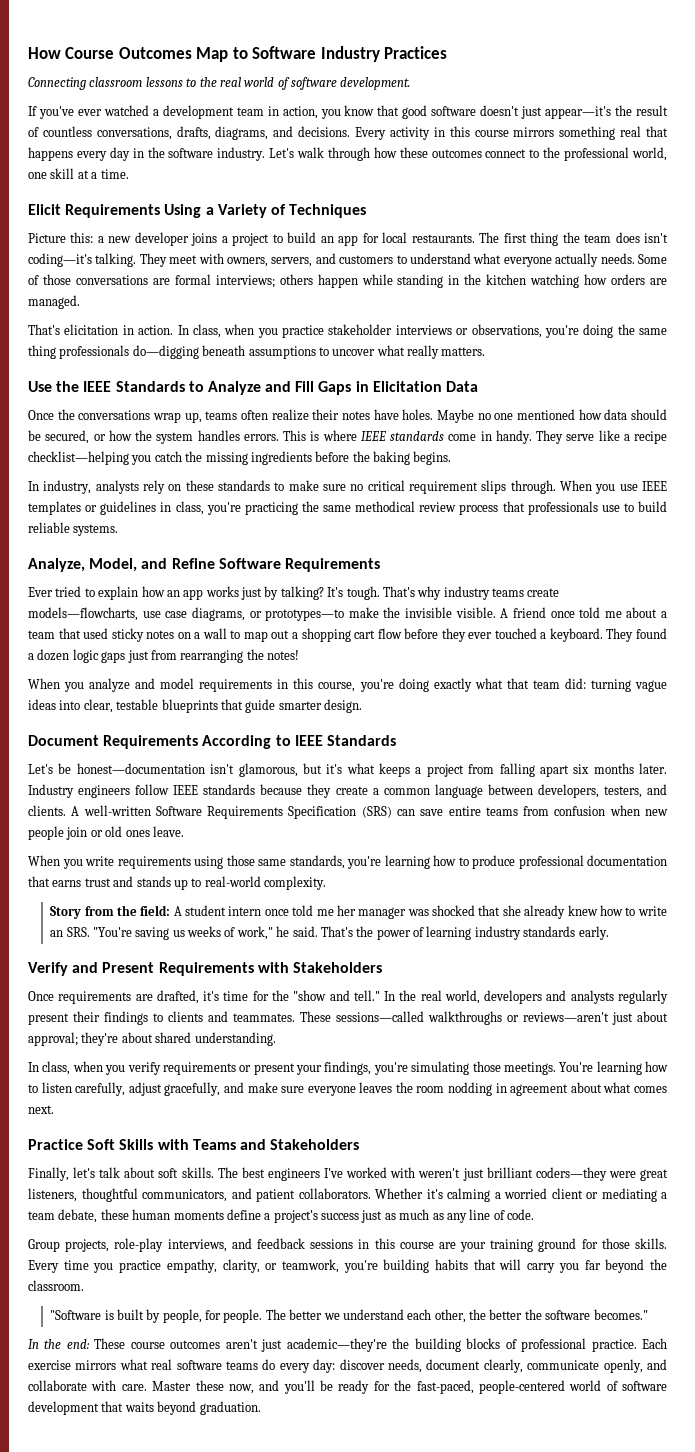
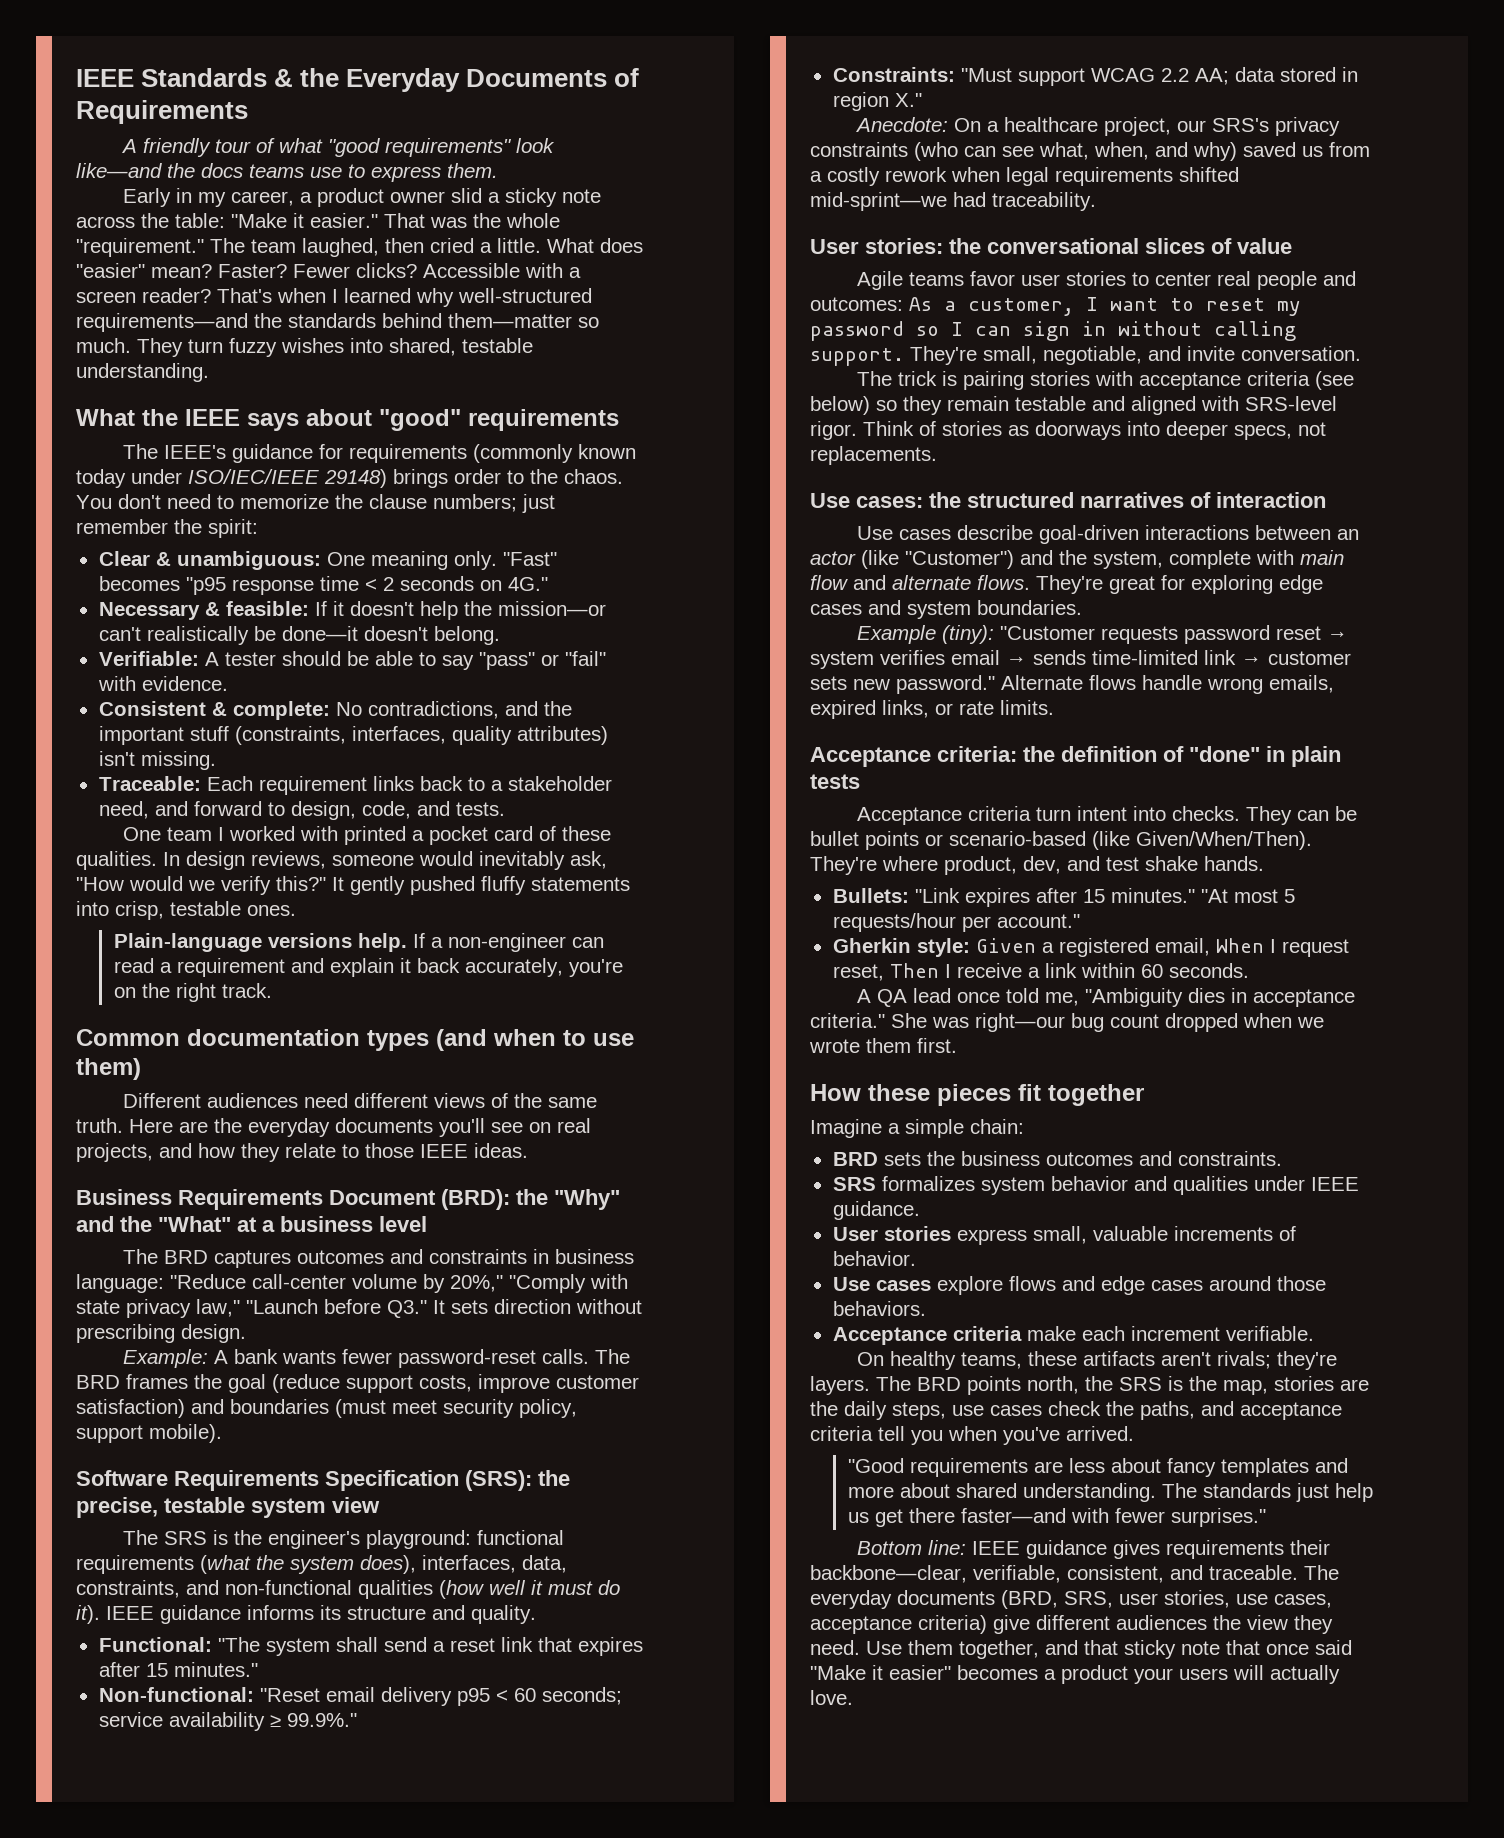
- How Course Outcomes Map to Software Industry Practices
- Connecting classroom lessons to the real world of software development.
- If you've ever watched a development team in action, you know that good software doesn't just appear—it's the result of countless conversations, drafts, diagrams, and decisions. Every activity in this course mirrors something real that happens every day in the software industry. Let's walk through how these outcomes connect to the professional world, one skill at a time.
- Elicit Requirements Using a Variety of Techniques
- Picture this: a new developer joins a project to build an app for local restaurants. The first thing the team does isn't coding—it's talking. They meet with owners, servers, and customers to understand what everyone actually needs. Some of those conversations are formal interviews; others happen while standing in the kitchen watching how orders are managed.
- That's elicitation in action. In class, when you practice stakeholder interviews or observations, you're doing the same thing professionals do—digging beneath assumptions to uncover what really matters.
- Use the IEEE Standards to Analyze and Fill Gaps in Elicitation Data
- Once the conversations wrap up, teams often realize their notes have holes. Maybe no one mentioned how data should be secured, or how the system handles errors. This is where IEEE standards come in handy. They serve like a recipe checklist—helping you catch the missing ingredients before the baking begins.
- In industry, analysts rely on these standards to make sure no critical requirement slips through. When you use IEEE templates or guidelines in class, you're practicing the same methodical review process that professionals use to build reliable systems.
- Analyze, Model, and Refine Software Requirements
- Ever tried to explain how an app works just by talking? It's tough. That's why industry teams create models—flowcharts, use case diagrams, or prototypes—to make the invisible visible. A friend once told me about a team that used sticky notes on a wall to map out a shopping cart flow before they ever touched a keyboard. They found a dozen logic gaps just from rearranging the notes!
- When you analyze and model requirements in this course, you're doing exactly what that team did: turning vague ideas into clear, testable blueprints that guide smarter design.
- Document Requirements According to IEEE Standards
- Let's be honest—documentation isn't glamorous, but it's what keeps a project from falling apart six months later. Industry engineers follow IEEE standards because they create a common language between developers, testers, and clients. A well-written Software Requirements Specification (SRS) can save entire teams from confusion when new people join or old ones leave.
- When you write requirements using those same standards, you're learning how to produce professional documentation that earns trust and stands up to real-world complexity.
- Story from the field: A student intern once told me her manager was shocked that she already knew how to write an SRS. "You're saving us weeks of work," he said. That's the power of learning industry standards early.
- Verify and Present Requirements with Stakeholders
- Once requirements are drafted, it's time for the "show and tell." In the real world, developers and analysts regularly present their findings to clients and teammates. These sessions—called walkthroughs or reviews—aren't just about approval; they're about shared understanding.
- In class, when you verify requirements or present your findings, you're simulating those meetings. You're learning how to listen carefully, adjust gracefully, and make sure everyone leaves the room nodding in agreement about what comes next.
- Practice Soft Skills with Teams and Stakeholders
- Finally, let's talk about soft skills. The best engineers I've worked with weren't just brilliant coders—they were great listeners, thoughtful communicators, and patient collaborators. Whether it's calming a worried client or mediating a team debate, these human moments define a project's success just as much as any line of code.
- Group projects, role-play interviews, and feedback sessions in this course are your training ground for those skills. Every time you practice empathy, clarity, or teamwork, you're building habits that will carry you far beyond the classroom.
- "Software is built by people, for people. The better we understand each other, the better the software becomes."
- In the end: These course outcomes aren't just academic—they're the building blocks of professional practice. Each exercise mirrors what real software teams do every day: discover needs, document clearly, communicate openly, and collaborate with care. Master these now, and you'll be ready for the fast-paced, people-centered world of software development that waits beyond graduation.
+ IEEE Standards & the Everyday Documents of Requirements
+ A friendly tour of what "good requirements" look like—and the docs teams use to express them.
+ Early in my career, a product owner slid a sticky note across the table: "Make it easier." That was the whole "requirement." The team laughed, then cried a little. What does "easier" mean? Faster? Fewer clicks? Accessible with a screen reader? That's when I learned why well-structured requirements—and the standards behind them—matter so much. They turn fuzzy wishes into shared, testable understanding.
+ What the IEEE says about "good" requirements
+ The IEEE's guidance for requirements (commonly known today under ISO/IEC/IEEE 29148) brings order to the chaos. You don't need to memorize the clause numbers; just remember the spirit:
+ Clear & unambiguous: One meaning only. "Fast" becomes "p95 response time < 2 seconds on 4G."
+ Necessary & feasible: If it doesn't help the mission—or can't realistically be done—it doesn't belong.
+ Verifiable: A tester should be able to say "pass" or "fail" with evidence.
+ Consistent & complete: No contradictions, and the important stuff (constraints, interfaces, quality attributes) isn't missing.
+ Traceable: Each requirement links back to a stakeholder need, and forward to design, code, and tests.
+ One team I worked with printed a pocket card of these qualities. In design reviews, someone would inevitably ask, "How would we verify this?" It gently pushed fluffy statements into crisp, testable ones.
+ Plain-language versions help. If a non-engineer can read a requirement and explain it back accurately, you're on the right track.
+ Common documentation types (and when to use them)
+ Different audiences need different views of the same truth. Here are the everyday documents you'll see on real projects, and how they relate to those IEEE ideas.
+ Business Requirements Document (BRD): the "Why" and the "What" at a business level
+ The BRD captures outcomes and constraints in business language: "Reduce call-center volume by 20%," "Comply with state privacy law," "Launch before Q3." It sets direction without prescribing design.
+ Example: A bank wants fewer password-reset calls. The BRD frames the goal (reduce support costs, improve customer satisfaction) and boundaries (must meet security policy, support mobile).
+ Software Requirements Specification (SRS): the precise, testable system view
+ The SRS is the engineer's playground: functional requirements (what the system does), interfaces, data, constraints, and non-functional qualities (how well it must do it). IEEE guidance informs its structure and quality.
+ Functional: "The system shall send a reset link that expires after 15 minutes."
+ Non-functional: "Reset email delivery p95 < 60 seconds; service availability ≥ 99.9%."
+ Constraints: "Must support WCAG 2.2 AA; data stored in region X."
+ Anecdote: On a healthcare project, our SRS's privacy constraints (who can see what, when, and why) saved us from a costly rework when legal requirements shifted mid-sprint—we had traceability.
+ User stories: the conversational slices of value
+ Agile teams favor user stories to center real people and outcomes: As a customer, I want to reset my password so I can sign in without calling support. They're small, negotiable, and invite conversation.
+ The trick is pairing stories with acceptance criteria (see below) so they remain testable and aligned with SRS-level rigor. Think of stories as doorways into deeper specs, not replacements.
+ Use cases: the structured narratives of interaction
+ Use cases describe goal-driven interactions between an actor (like "Customer") and the system, complete with main flow and alternate flows. They're great for exploring edge cases and system boundaries.
+ Example (tiny): "Customer requests password reset → system verifies email → sends time-limited link → customer sets new password." Alternate flows handle wrong emails, expired links, or rate limits.
+ Acceptance criteria: the definition of "done" in plain tests
+ Acceptance criteria turn intent into checks. They can be bullet points or scenario-based (like Given/When/Then). They're where product, dev, and test shake hands.
+ Bullets: "Link expires after 15 minutes." "At most 5 requests/hour per account."
+ Gherkin style: Given a registered email, When I request reset, Then I receive a link within 60 seconds.
+ A QA lead once told me, "Ambiguity dies in acceptance criteria." She was right—our bug count dropped when we wrote them first.
+ How these pieces fit together
+ Imagine a simple chain:
+ BRD sets the business outcomes and constraints.
+ SRS formalizes system behavior and qualities under IEEE guidance.
+ User stories express small, valuable increments of behavior.
+ Use cases explore flows and edge cases around those behaviors.
+ Acceptance criteria make each increment verifiable.
+ On healthy teams, these artifacts aren't rivals; they're layers. The BRD points north, the SRS is the map, stories are the daily steps, use cases check the paths, and acceptance criteria tell you when you've arrived.
+ "Good requirements are less about fancy templates and more about shared understanding. The standards just help us get there faster—and with fewer surprises."
+ Bottom line: IEEE guidance gives requirements their backbone—clear, verifiable, consistent, and traceable. The everyday documents (BRD, SRS, user stories, use cases, acceptance criteria) give different audiences the view they need. Use them together, and that sticky note that once said "Make it easier" becomes a product your users will actually love.

